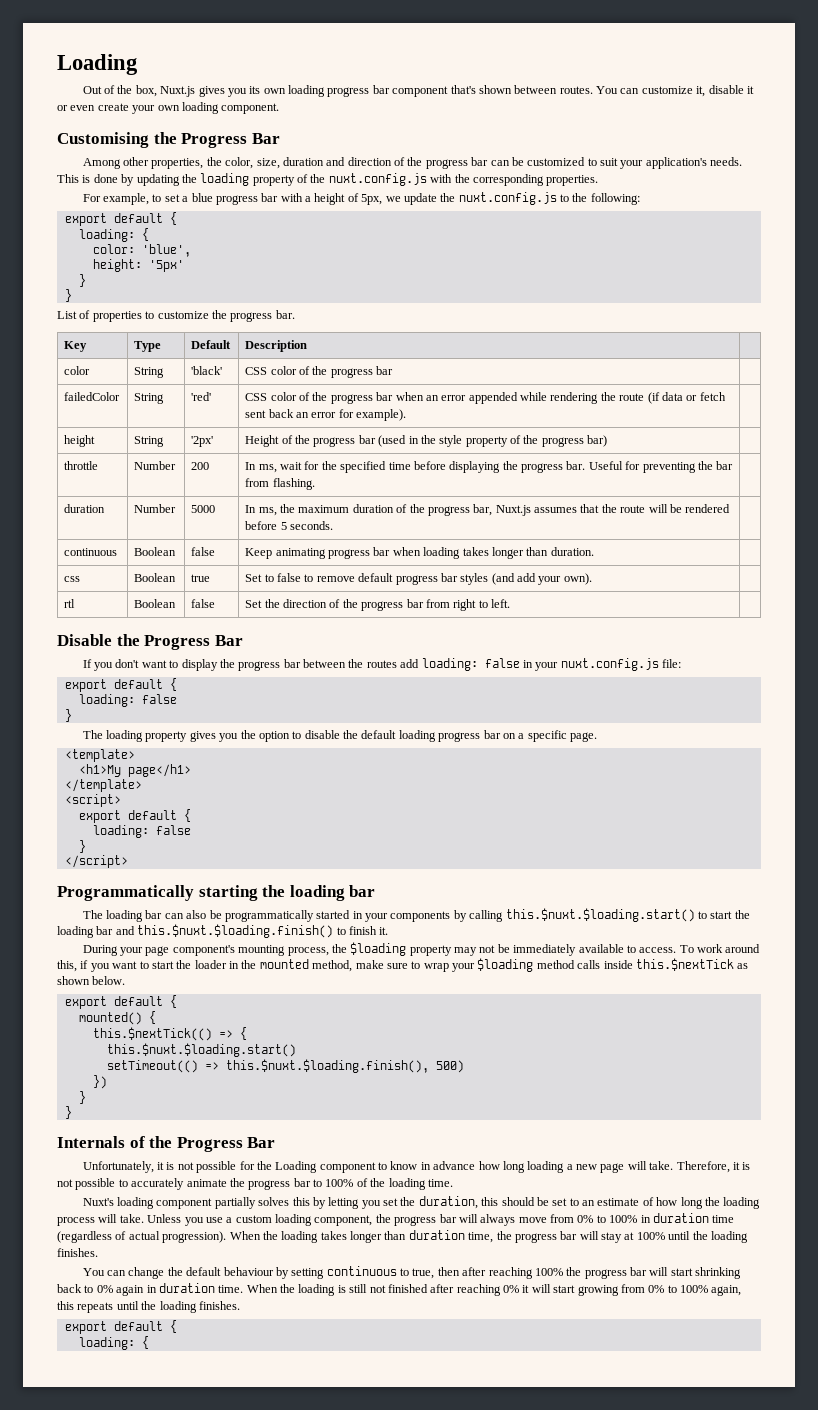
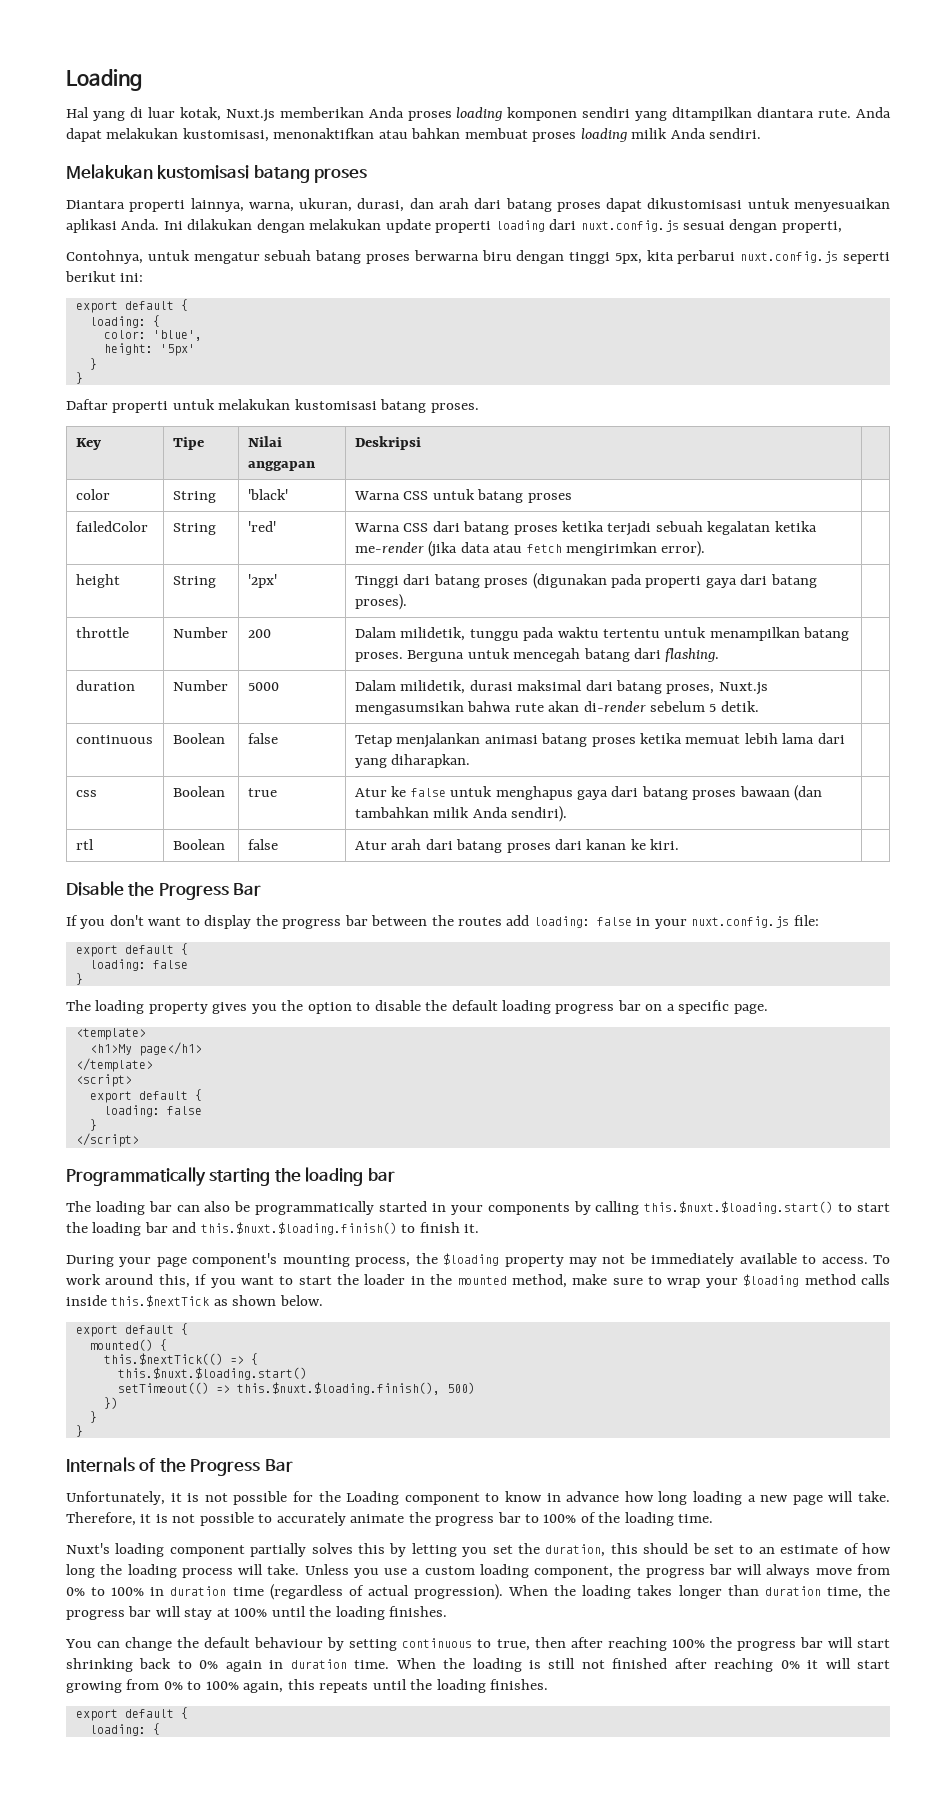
- Out of the box, Nuxt.js gives you its own loading progress bar component that's shown between routes. You can customize it, disable it or even create your own loading component.
- Customising the Progress Bar
- Among other properties, the color, size, duration and direction of the progress bar can be customized to suit your application's needs. This is done by updating the loading property of the nuxt.config.js with the corresponding properties.
- For example, to set a blue progress bar with a height of 5px, we update the nuxt.config.js to the following:
+ Hal yang di luar kotak, Nuxt.js memberikan Anda proses loading komponen sendiri yang ditampilkan diantara rute. Anda dapat melakukan kustomisasi, menonaktifkan atau bahkan membuat proses loading milik Anda sendiri.
+ Melakukan kustomisasi batang proses
+ Diantara properti lainnya, warna, ukuran, durasi, dan arah dari batang proses dapat dikustomisasi untuk menyesuaikan aplikasi Anda. Ini dilakukan dengan melakukan update properti loading dari nuxt.config.js sesuai dengan properti,
+ Contohnya, untuk mengatur sebuah batang proses berwarna biru dengan tinggi 5px, kita perbarui nuxt.config.js seperti berikut ini:
- List of properties to customize the progress bar.
- Key | Type | Default | Description |
- color | String | 'black' | CSS color of the progress bar |
- failedColor | String | 'red' | CSS color of the progress bar when an error appended while rendering the route (if data or fetch sent back an error for example). |
- height | String | '2px' | Height of the progress bar (used in the style property of the progress bar) |
- throttle | Number | 200 | In ms, wait for the specified time before displaying the progress bar. Useful for preventing the bar from flashing. |
- duration | Number | 5000 | In ms, the maximum duration of the progress bar, Nuxt.js assumes that the route will be rendered before 5 seconds. |
- continuous | Boolean | false | Keep animating progress bar when loading takes longer than duration. |
- css | Boolean | true | Set to false to remove default progress bar styles (and add your own). |
- rtl | Boolean | false | Set the direction of the progress bar from right to left. |
+ Daftar properti untuk melakukan kustomisasi batang proses.
+ Key | Tipe | Nilai anggapan | Deskripsi |
+ color | String | 'black' | Warna CSS untuk batang proses |
+ failedColor | String | 'red' | Warna CSS dari batang proses ketika terjadi sebuah kegalatan ketika me-render (jika data atau fetch mengirimkan error). |
+ height | String | '2px' | Tinggi dari batang proses (digunakan pada properti gaya dari batang proses). |
+ throttle | Number | 200 | Dalam milidetik, tunggu pada waktu tertentu untuk menampilkan batang proses. Berguna untuk mencegah batang dari flashing. |
+ duration | Number | 5000 | Dalam milidetik, durasi maksimal dari batang proses, Nuxt.js mengasumsikan bahwa rute akan di-render sebelum 5 detik. |
+ continuous | Boolean | false | Tetap menjalankan animasi batang proses ketika memuat lebih lama dari yang diharapkan. |
+ css | Boolean | true | Atur ke false untuk menghapus gaya dari batang proses bawaan (dan tambahkan milik Anda sendiri). |
+ rtl | Boolean | false | Atur arah dari batang proses dari kanan ke kiri. |

